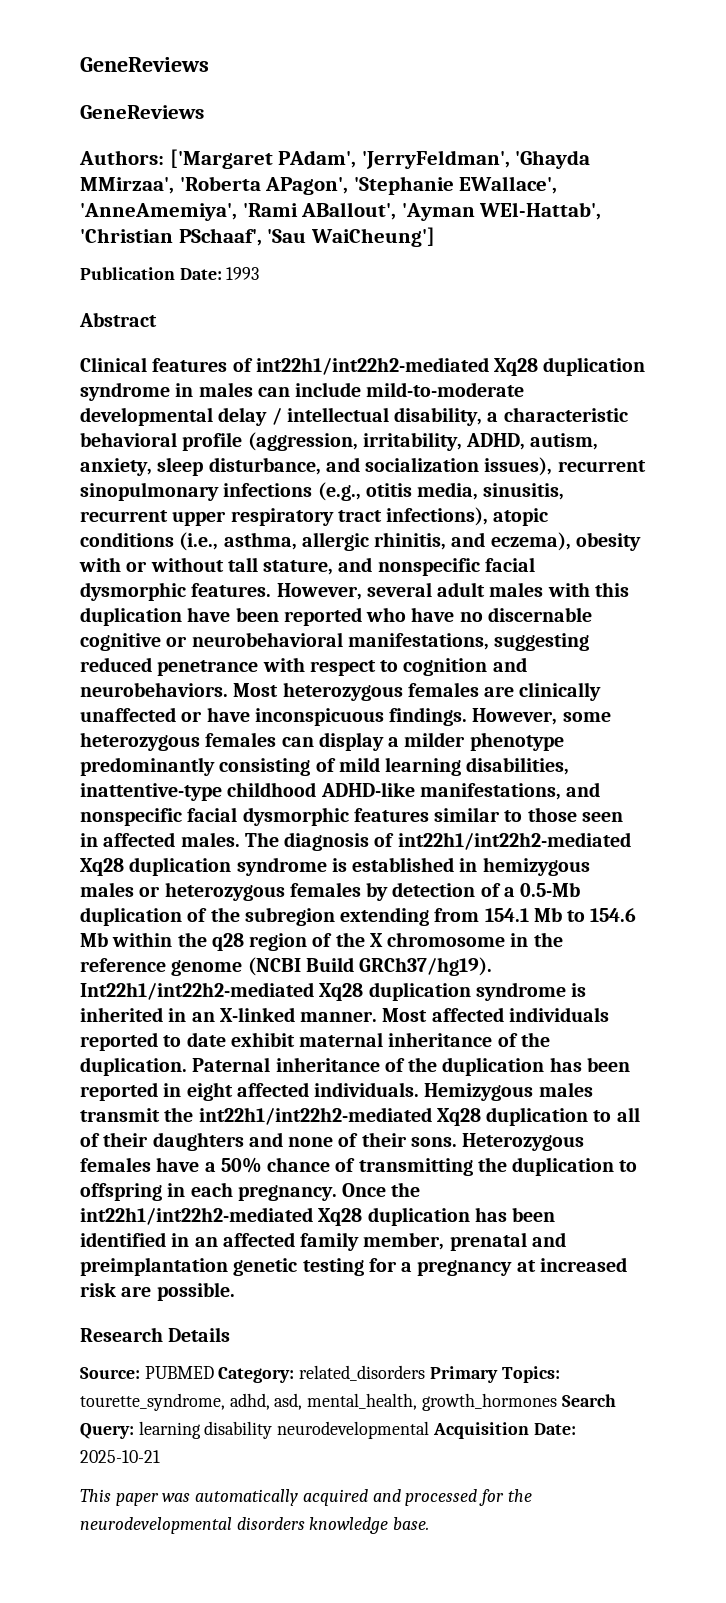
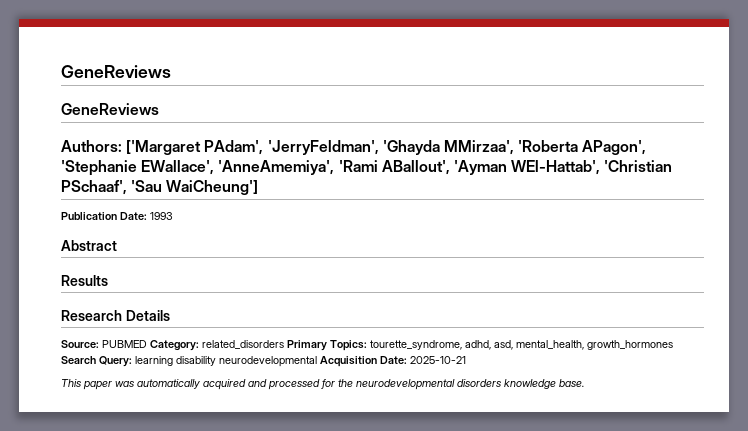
- Clinical features of int22h1/int22h2-mediated Xq28 duplication syndrome in males can include mild-to-moderate developmental delay / intellectual disability, a characteristic behavioral profile (aggression, irritability, ADHD, autism, anxiety, sleep disturbance, and socialization issues), recurrent sinopulmonary infections (e.g., otitis media, sinusitis, recurrent upper respiratory tract infections), atopic conditions (i.e., asthma, allergic rhinitis, and eczema), obesity with or without tall stature, and nonspecific facial dysmorphic features. However, several adult males with this duplication have been reported who have no discernable cognitive or neurobehavioral manifestations, suggesting reduced penetrance with respect to cognition and neurobehaviors. Most heterozygous females are clinically unaffected or have inconspicuous findings. However, some heterozygous females can display a milder phenotype predominantly consisting of mild learning disabilities, inattentive-type childhood ADHD-like manifestations, and nonspecific facial dysmorphic features similar to those seen in affected males. The diagnosis of int22h1/int22h2-mediated Xq28 duplication syndrome is established in hemizygous males or heterozygous females by detection of a 0.5-Mb duplication of the subregion extending from 154.1 Mb to 154.6 Mb within the q28 region of the X chromosome in the reference genome (NCBI Build GRCh37/hg19). Int22h1/int22h2-mediated Xq28 duplication syndrome is inherited in an X-linked manner. Most affected individuals reported to date exhibit maternal inheritance of the duplication. Paternal inheritance of the duplication has been reported in eight affected individuals. Hemizygous males transmit the int22h1/int22h2-mediated Xq28 duplication to all of their daughters and none of their sons. Heterozygous females have a 50% chance of transmitting the duplication to offspring in each pregnancy. Once the int22h1/int22h2-mediated Xq28 duplication has been identified in an affected family member, prenatal and preimplantation genetic testing for a pregnancy at increased risk are possible.
+ Results

